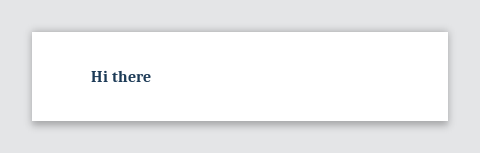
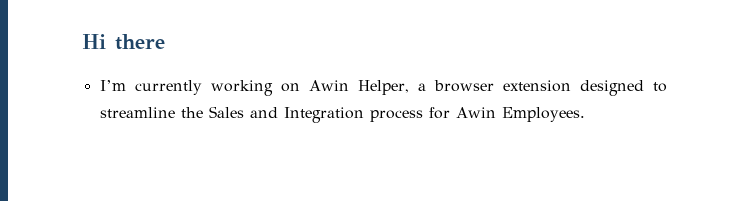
+ I’m currently working on Awin Helper, a browser extension designed to streamline the Sales and Integration process for Awin Employees.

